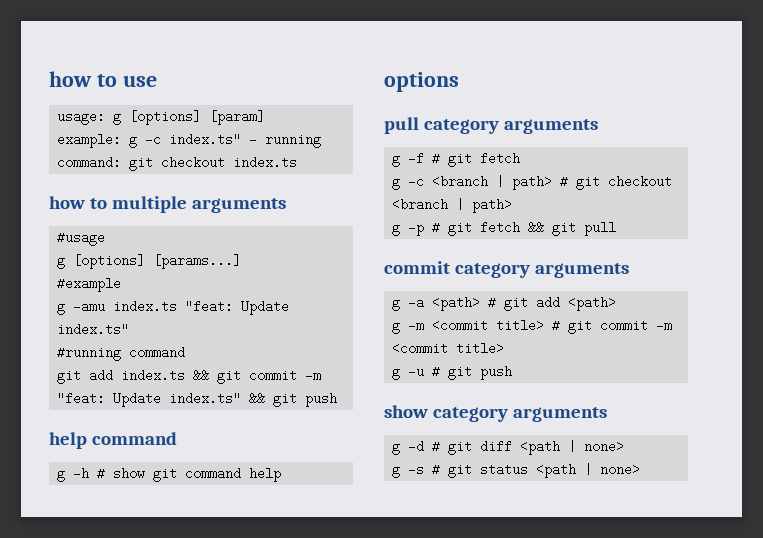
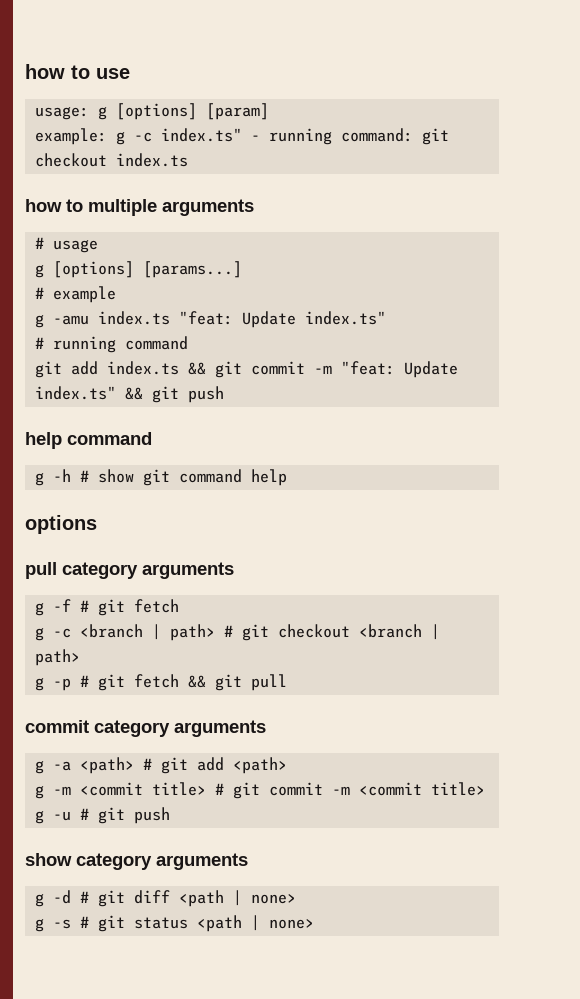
- #usage
+ # usage
- #example
+ # example
- #running command
+ # running command

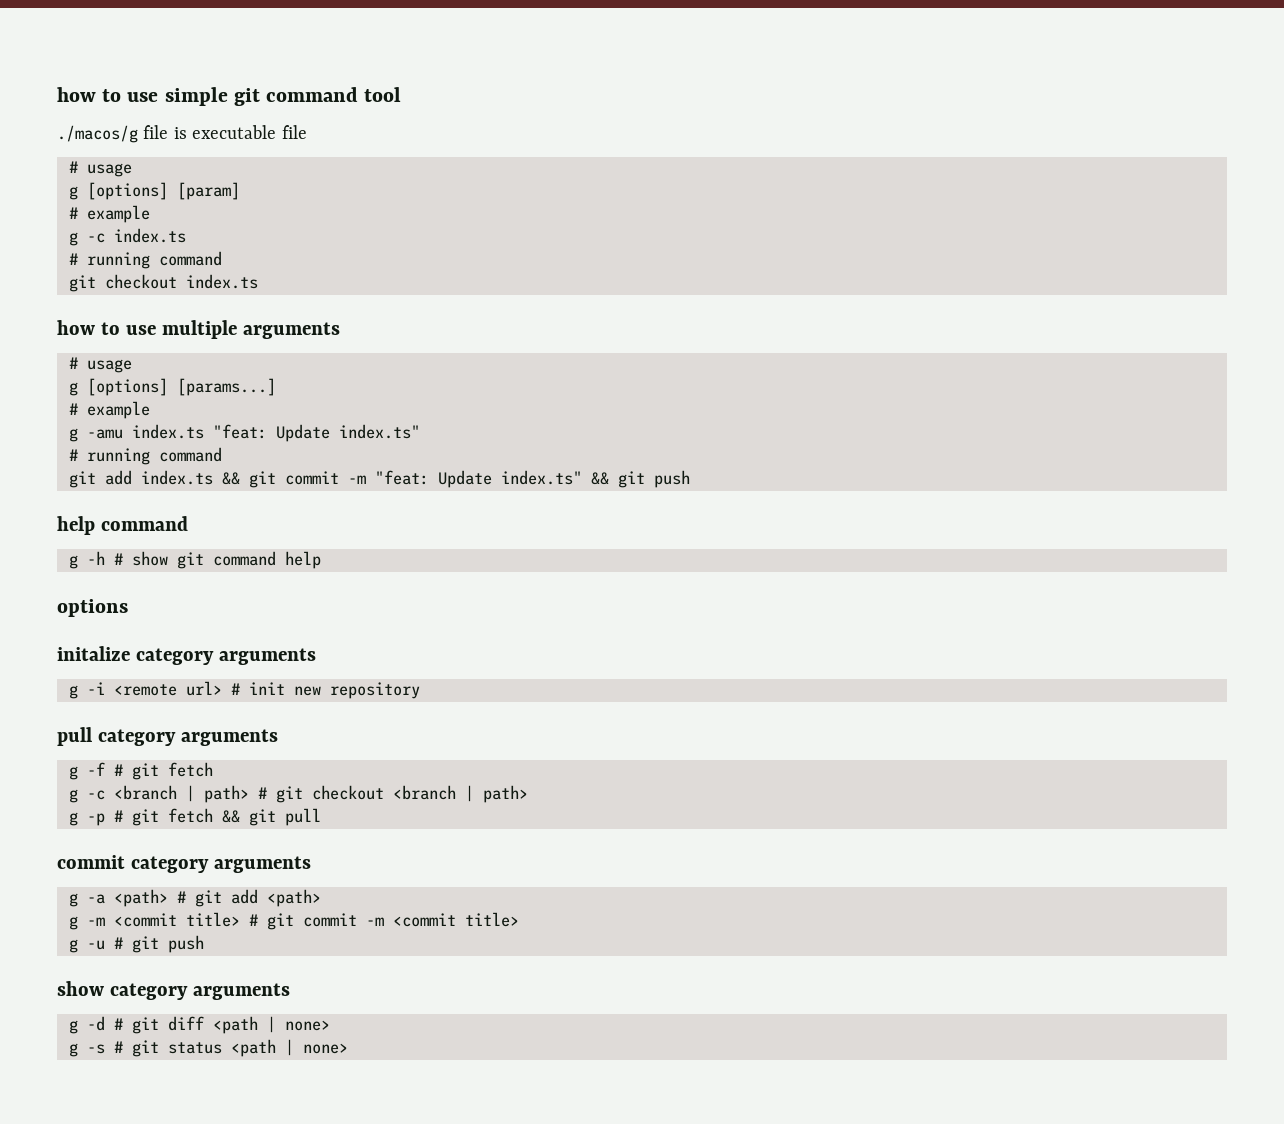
- how to use
- usage: g [options] [param]
- example: g -c index.ts" - running command: git checkout index.ts
+ how to use simple git command tool
+ ./macos/g file is executable file
+ # usage
+ g [options] [param]
+ # example
+ g -c index.ts
+ # running command
+ git checkout index.ts
- how to multiple arguments
+ how to use multiple arguments
+ initalize category arguments
+ g -i <remote url> # init new repository

